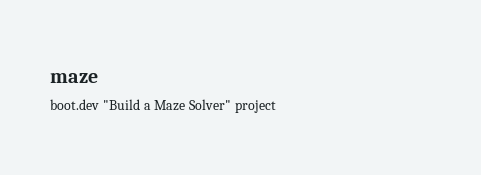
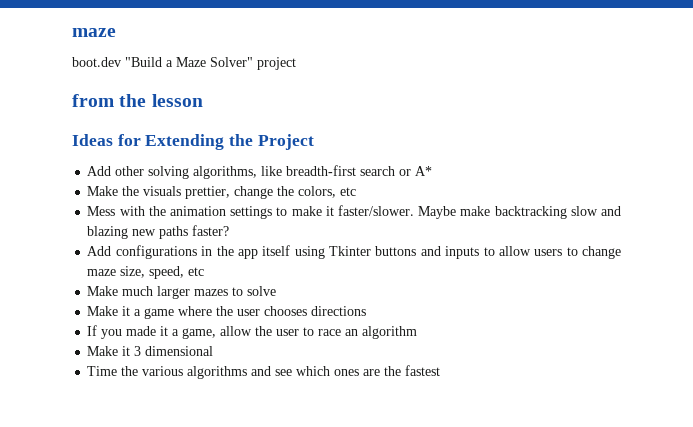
+ from the lesson
+ Ideas for Extending the Project
+ Add other solving algorithms, like breadth-first search or A*
+ Make the visuals prettier, change the colors, etc
+ Mess with the animation settings to make it faster/slower. Maybe make backtracking slow and blazing new paths faster?
+ Add configurations in the app itself using Tkinter buttons and inputs to allow users to change maze size, speed, etc
+ Make much larger mazes to solve
+ Make it a game where the user chooses directions
+ If you made it a game, allow the user to race an algorithm
+ Make it 3 dimensional
+ Time the various algorithms and see which ones are the fastest

